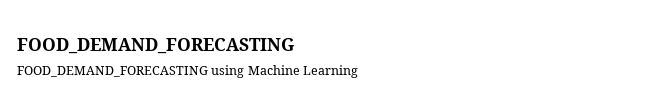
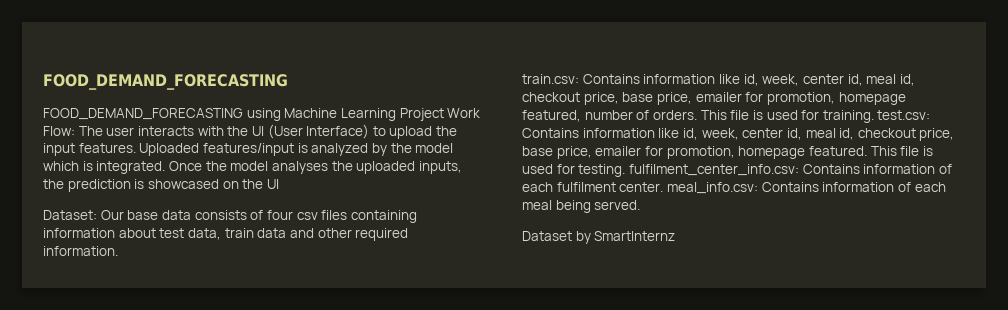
- FOOD_DEMAND_FORECASTING using Machine Learning
+ FOOD_DEMAND_FORECASTING using Machine Learning Project Work Flow: The user interacts with the UI (User Interface) to upload the input features. Uploaded features/input is analyzed by the model which is integrated. Once the model analyses the uploaded inputs, the prediction is showcased on the UI
+ Dataset: Our base data consists of four csv files containing information about test data, train data and other required information.
+ train.csv: Contains information like id, week, center id, meal id, checkout price, base price, emailer for promotion, homepage featured, number of orders. This file is used for training. test.csv: Contains information like id, week, center id, meal id, checkout price, base price, emailer for promotion, homepage featured. This file is used for testing. fulfilment_center_info.csv: Contains information of each fulfilment center. meal_info.csv: Contains information of each meal being served.
+ Dataset by SmartInternz

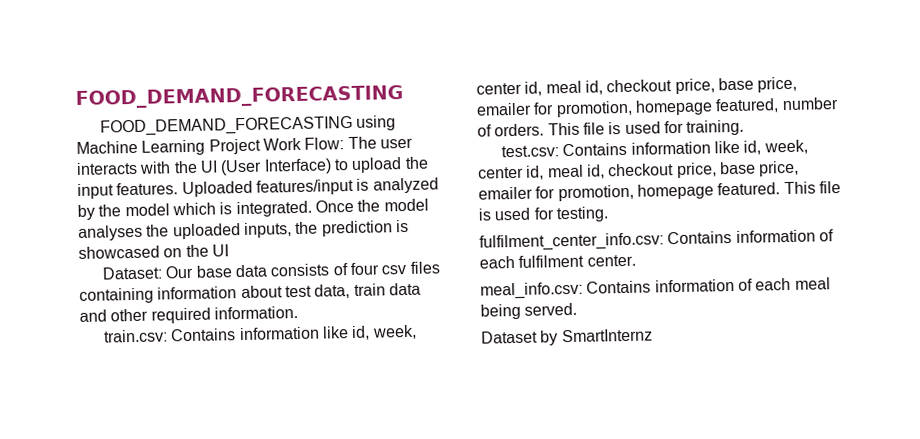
- This file is used for training. test.csv: Contains information like id, week, center id, meal id, checkout price, base price, emailer for promotion, homepage featured.
+ This file is used for training.
+ test.csv: Contains information like id, week, center id, meal id, checkout price, base price, emailer for promotion, homepage featured.
- This file is used for testing. fulfilment_center_info.csv: Contains information of each fulfilment center. meal_info.csv: Contains information of each meal being served.
+ This file is used for testing.
+ fulfilment_center_info.csv: Contains information of each fulfilment center.
+ meal_info.csv: Contains information of each meal being served.

